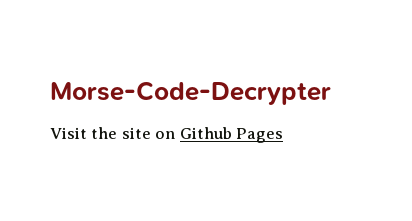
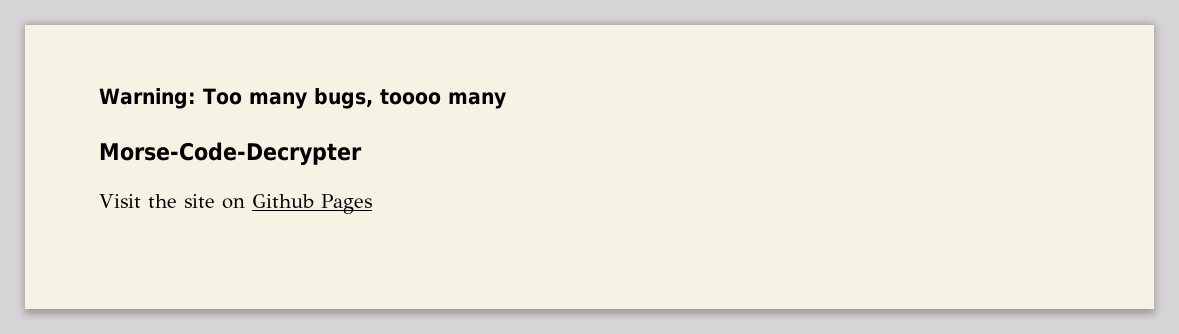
+ Warning: Too many bugs, toooo many

